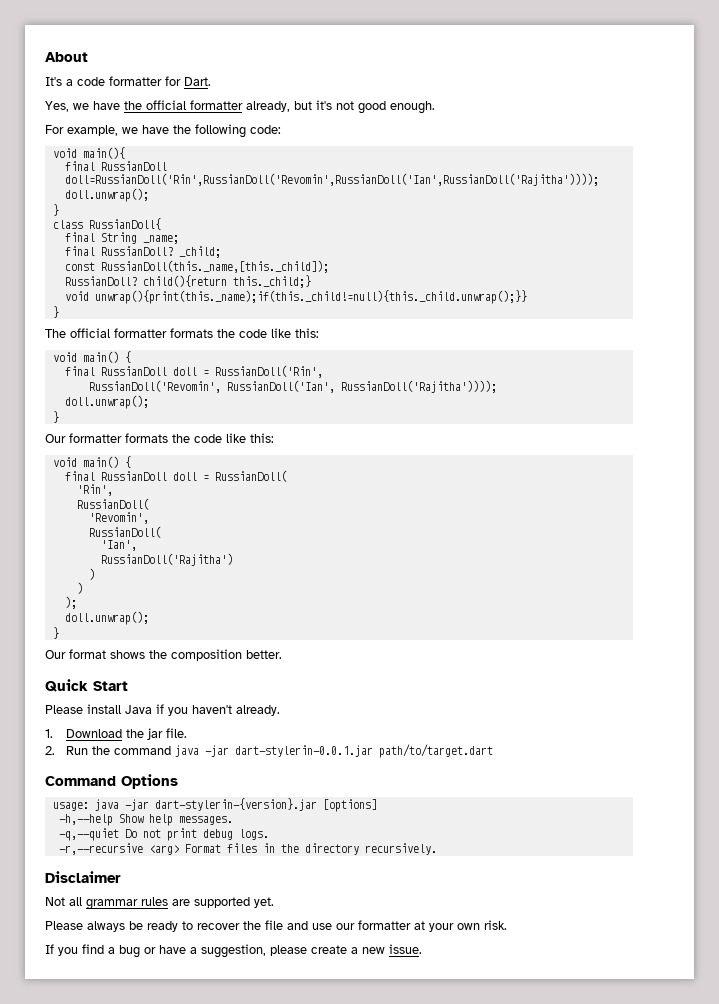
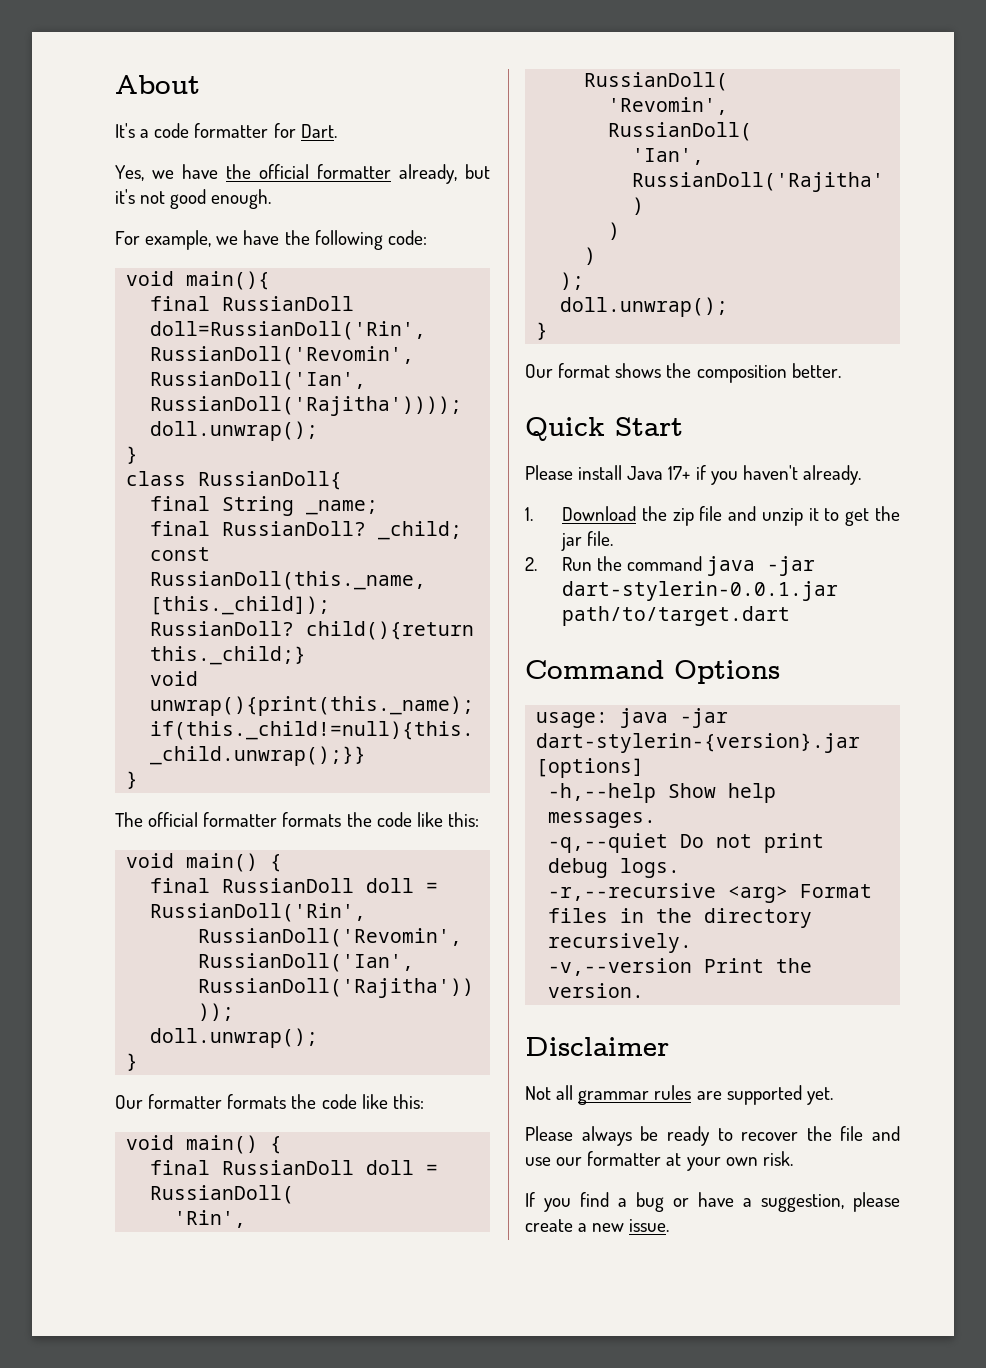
- Please install Java if you haven't already.
+ Please install Java 17+ if you haven't already.
- 1. Download the jar file.
+ 1. Download the zip file and unzip it to get the jar file.
+ -v,--version Print the version.

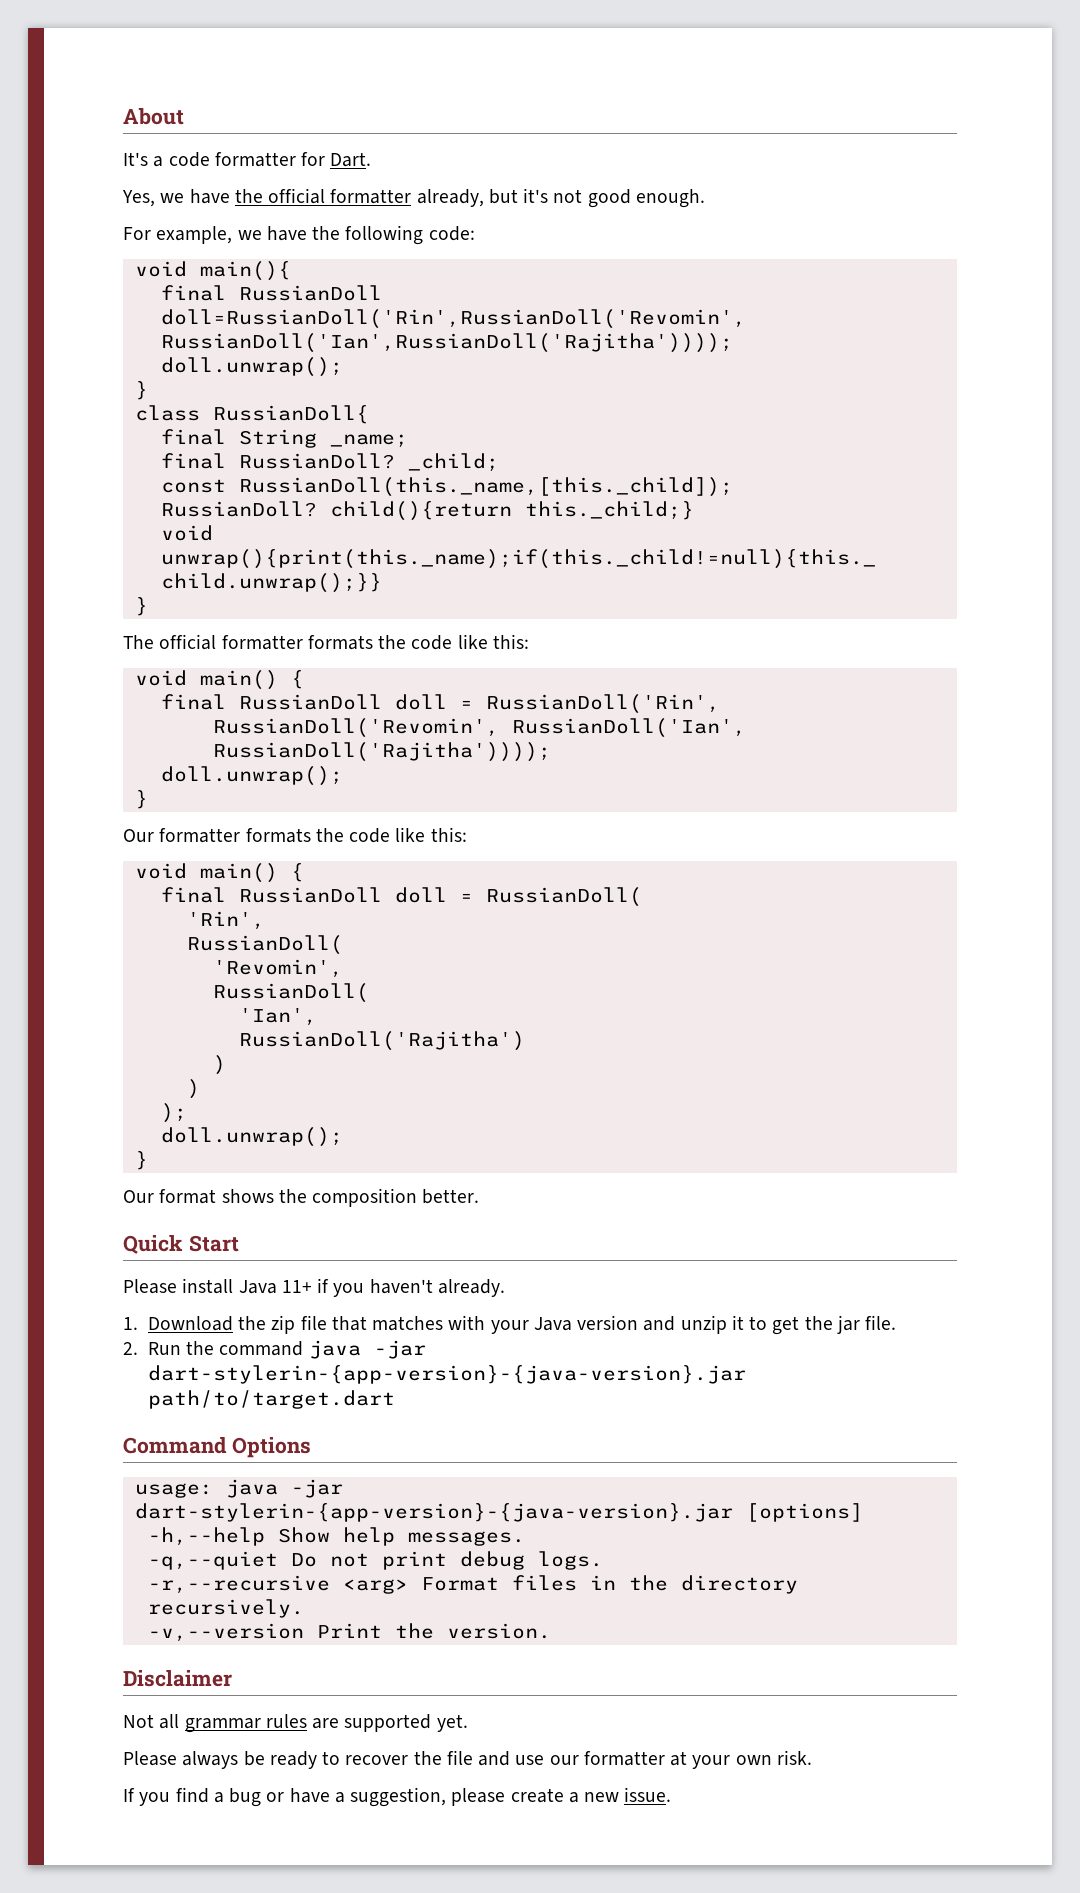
- Please install Java 17+ if you haven't already.
+ Please install Java 11+ if you haven't already.
- 1. Download the zip file and unzip it to get the jar file.
+ 1. Download the zip file that matches with your Java version and unzip it to get the jar file.
- 2. Run the command java -jar dart-stylerin-0.0.1.jar path/to/target.dart
+ 2. Run the command java -jar dart-stylerin-{app-version}-{java-version}.jar path/to/target.dart
- usage: java -jar dart-stylerin-{version}.jar [options]
+ usage: java -jar dart-stylerin-{app-version}-{java-version}.jar [options]

